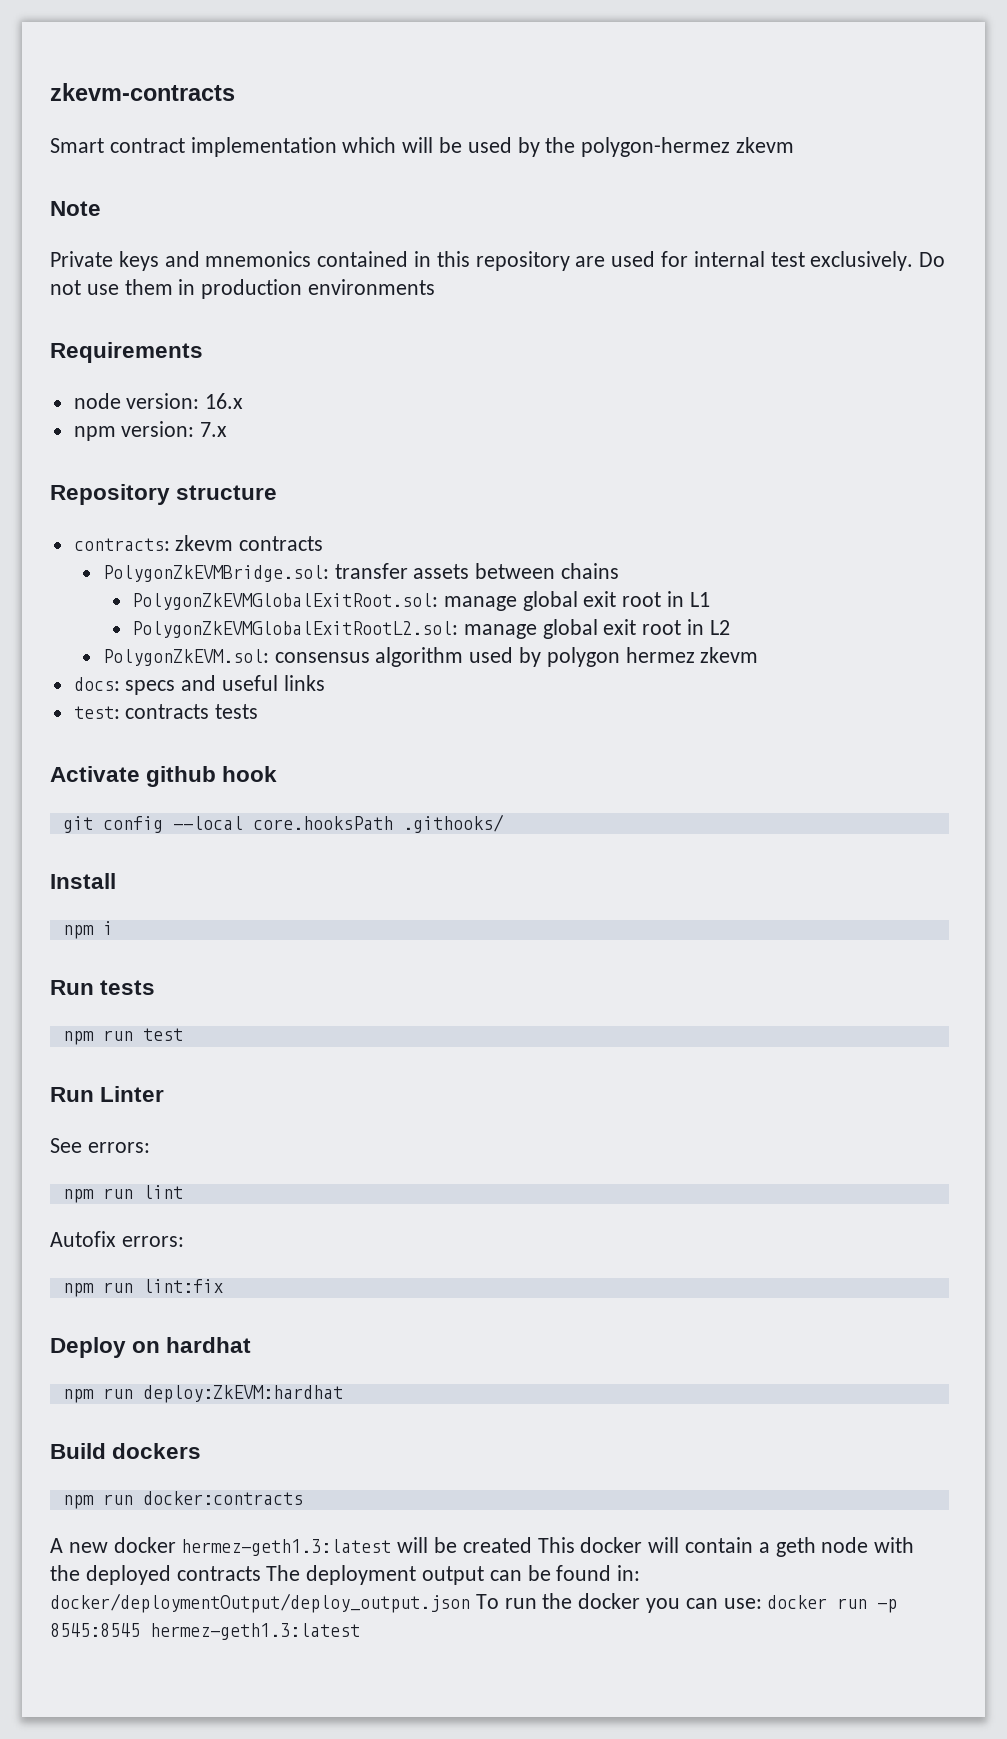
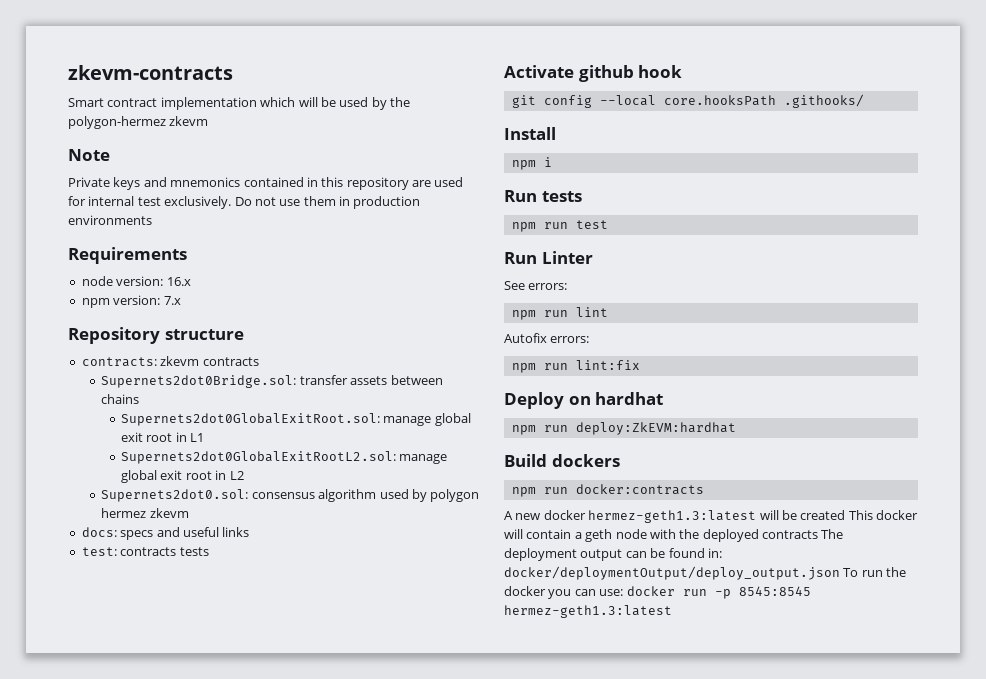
- PolygonZkEVMBridge.sol: transfer assets between chains
+ Supernets2dot0Bridge.sol: transfer assets between chains
- PolygonZkEVMGlobalExitRoot.sol: manage global exit root in L1
+ Supernets2dot0GlobalExitRoot.sol: manage global exit root in L1
- PolygonZkEVMGlobalExitRootL2.sol: manage global exit root in L2
+ Supernets2dot0GlobalExitRootL2.sol: manage global exit root in L2
- PolygonZkEVM.sol: consensus algorithm used by polygon hermez zkevm
+ Supernets2dot0.sol: consensus algorithm used by polygon hermez zkevm

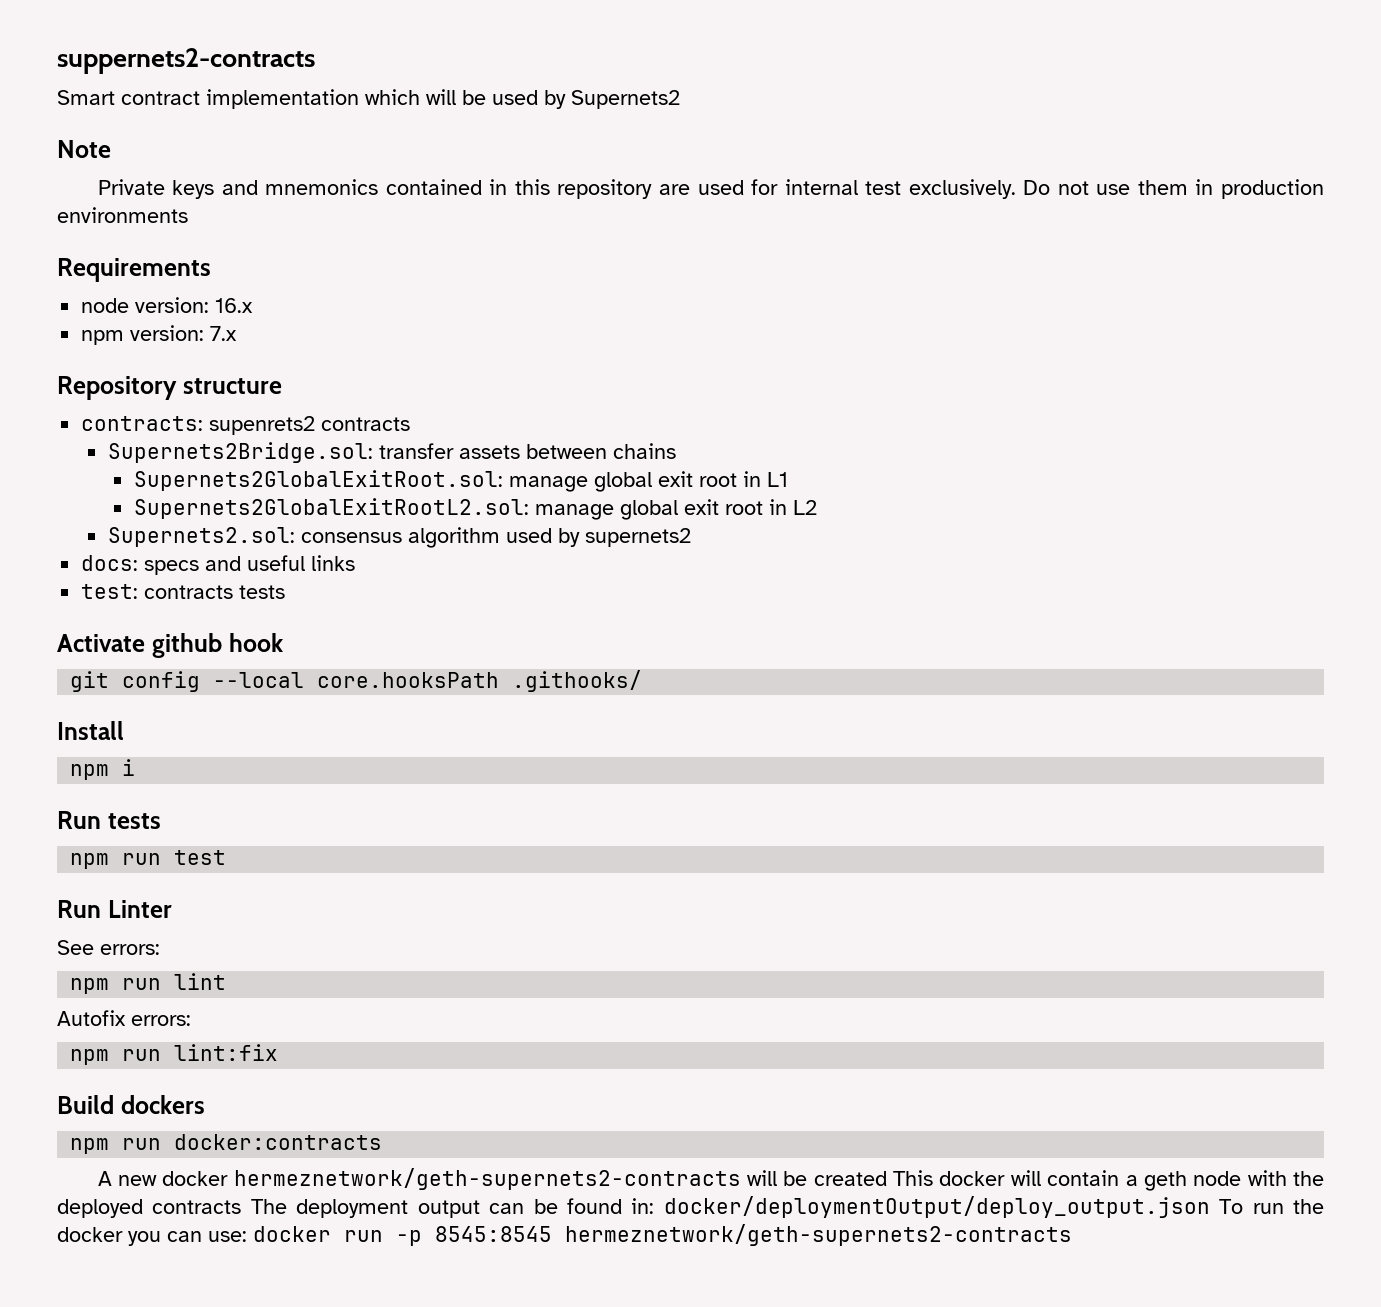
- zkevm-contracts
+ suppernets2-contracts
- Smart contract implementation which will be used by the polygon-hermez zkevm
+ Smart contract implementation which will be used by Supernets2
- contracts: zkevm contracts
+ contracts: supenrets2 contracts
- Supernets2dot0Bridge.sol: transfer assets between chains
+ Supernets2Bridge.sol: transfer assets between chains
- Supernets2dot0GlobalExitRoot.sol: manage global exit root in L1
+ Supernets2GlobalExitRoot.sol: manage global exit root in L1
- Supernets2dot0GlobalExitRootL2.sol: manage global exit root in L2
+ Supernets2GlobalExitRootL2.sol: manage global exit root in L2
- Supernets2dot0.sol: consensus algorithm used by polygon hermez zkevm
+ Supernets2.sol: consensus algorithm used by supernets2
- Deploy on hardhat
- npm run deploy:ZkEVM:hardhat
- A new docker hermez-geth1.3:latest will be created This docker will contain a geth node with the deployed contracts The deployment output can be found in: docker/deploymentOutput/deploy_output.json To run the docker you can use: docker run -p 8545:8545 hermez-geth1.3:latest
+ A new docker hermeznetwork/geth-supernets2-contracts will be created This docker will contain a geth node with the deployed contracts The deployment output can be found in: docker/deploymentOutput/deploy_output.json To run the docker you can use: docker run -p 8545:8545 hermeznetwork/geth-supernets2-contracts

